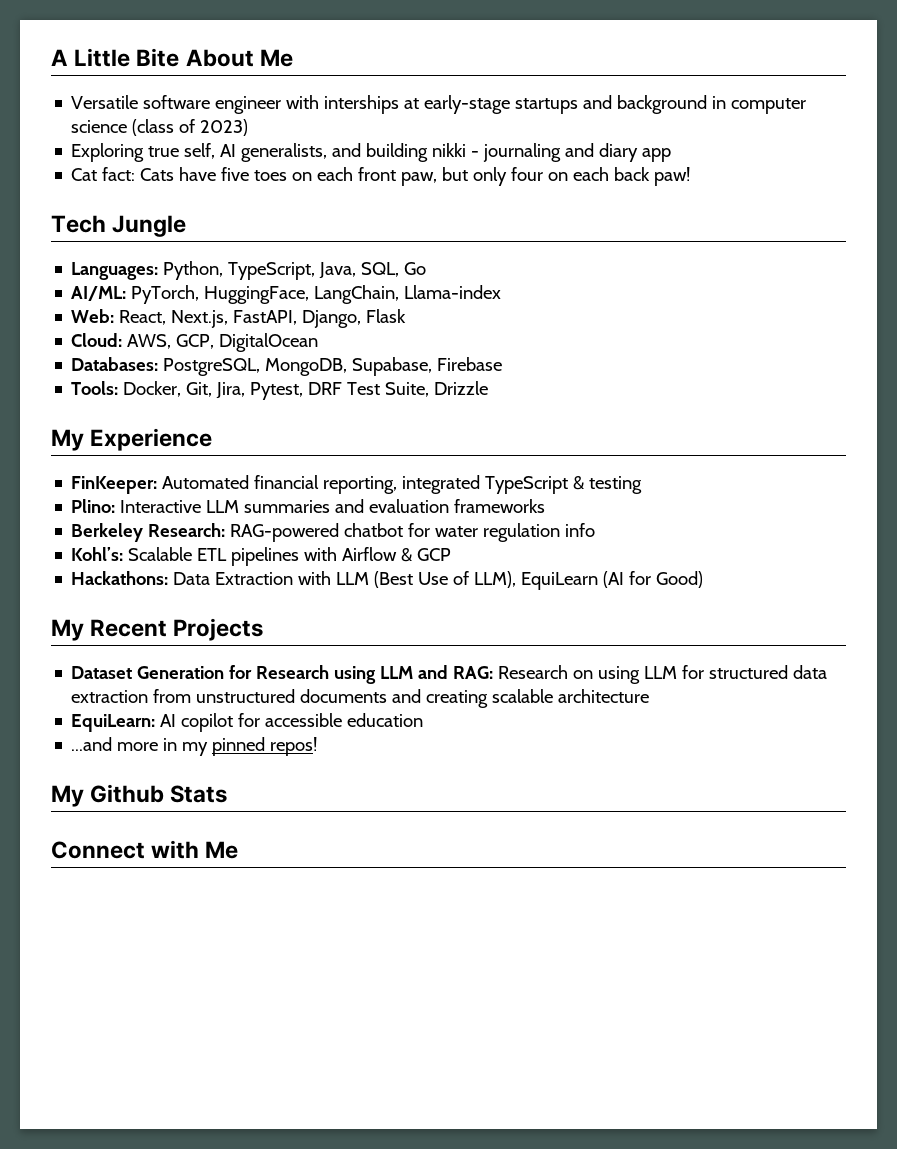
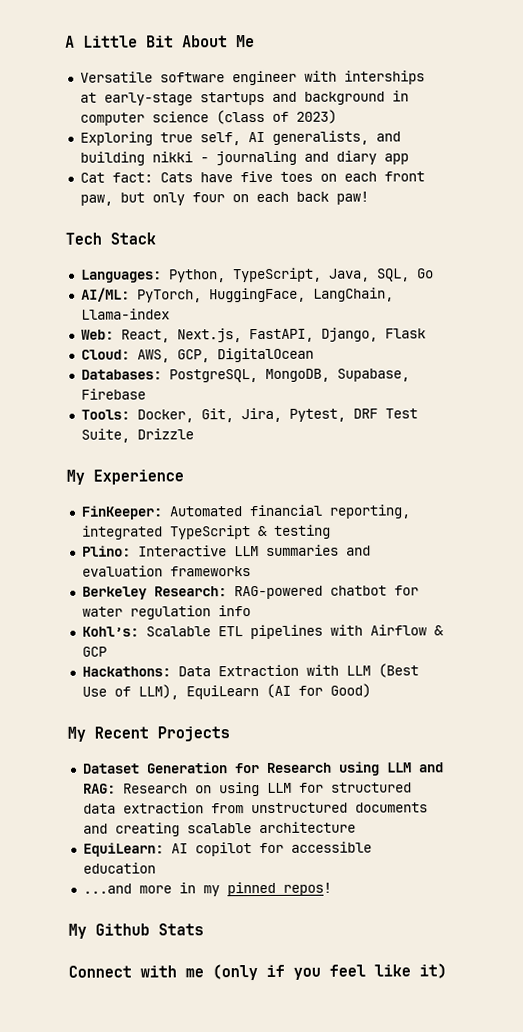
- A Little Bite About Me
+ A Little Bit About Me
- Tech Jungle
+ Tech Stack
- Connect with Me
+ Connect with me (only if you feel like it)

